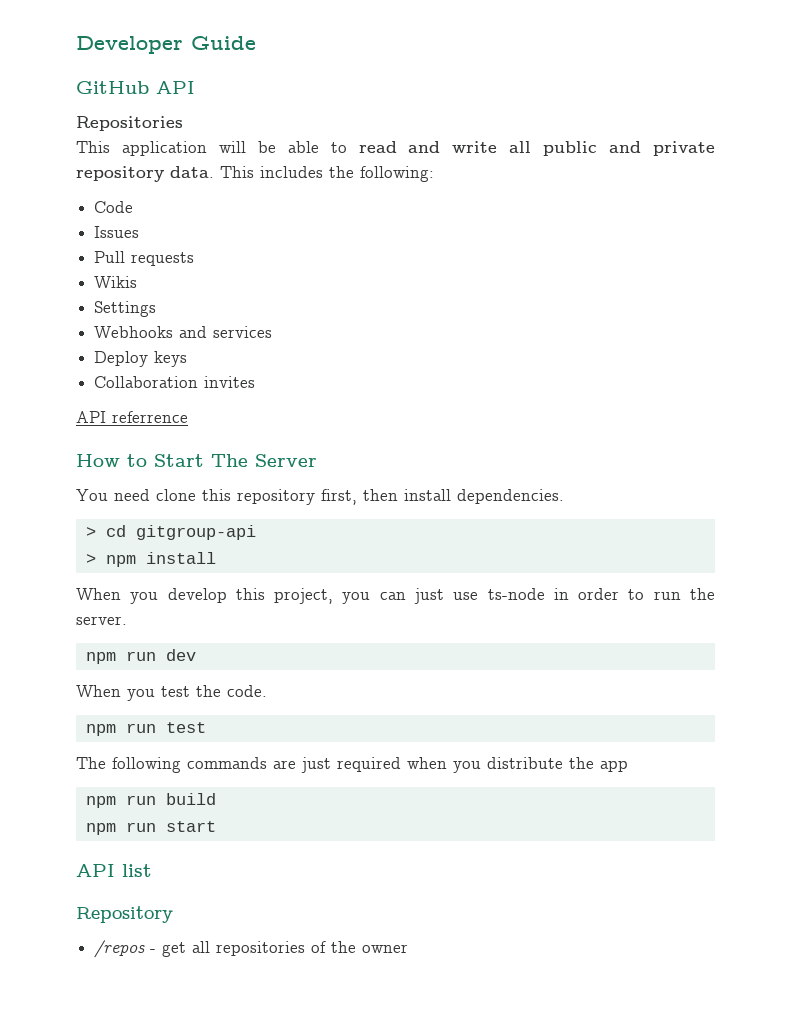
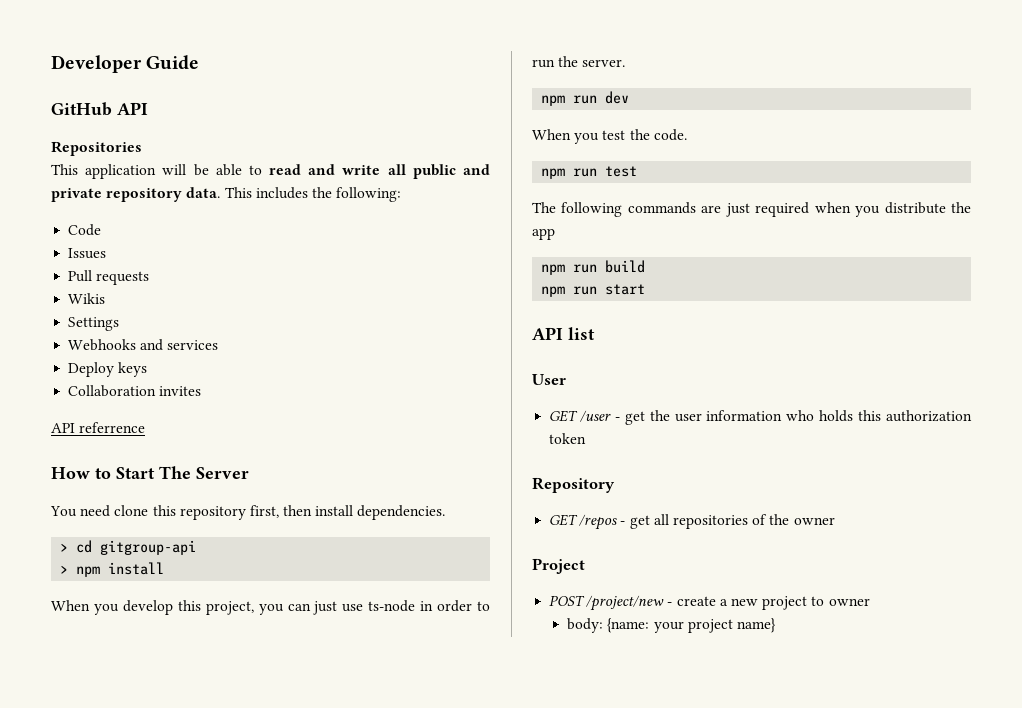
+ User
+ GET /user - get the user information who holds this authorization token
- /repos - get all repositories of the owner
+ GET /repos - get all repositories of the owner
+ Project
+ POST /project/new - create a new project to owner
+ body: {name: your project name}

